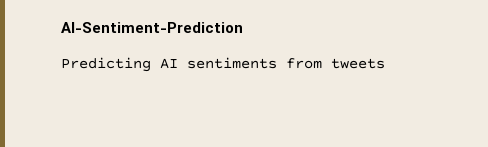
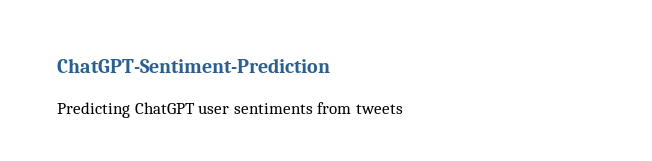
- AI-Sentiment-Prediction
+ ChatGPT-Sentiment-Prediction
- Predicting AI sentiments from tweets
+ Predicting ChatGPT user sentiments from tweets

